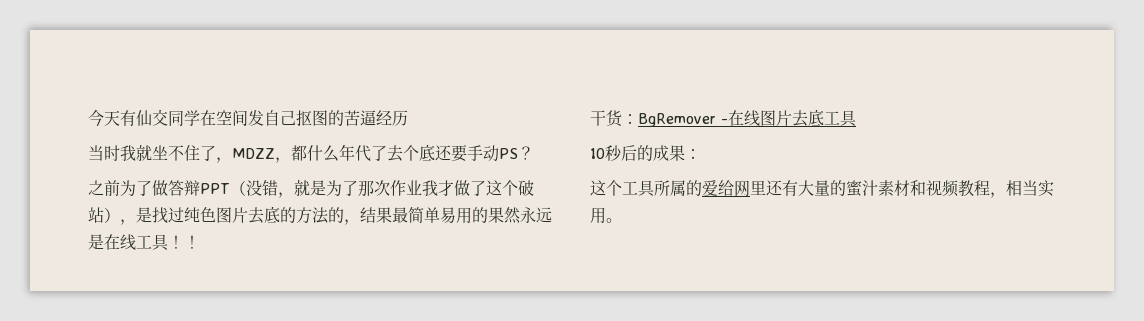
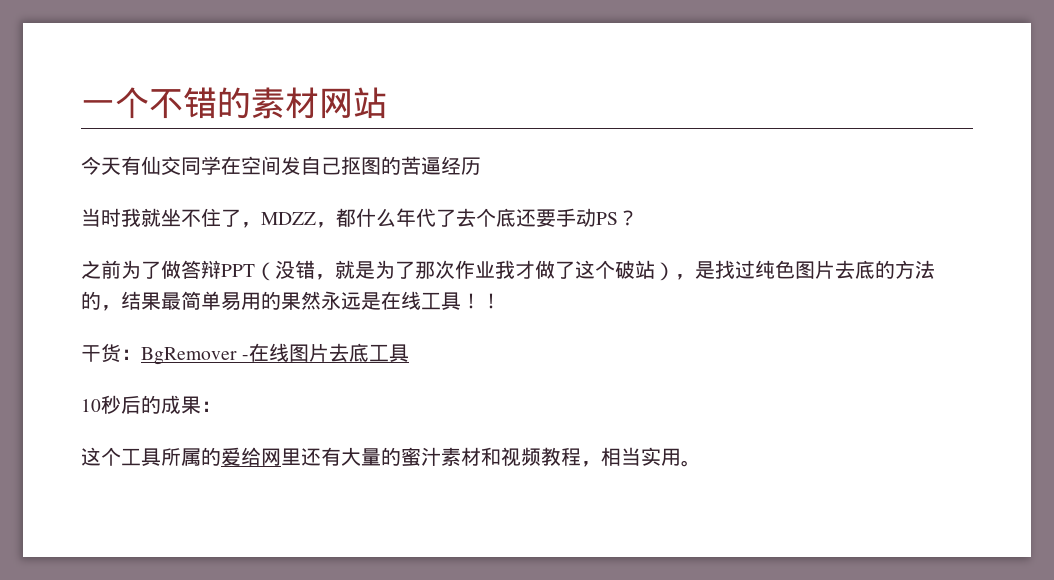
+ 一个不错的素材网站

